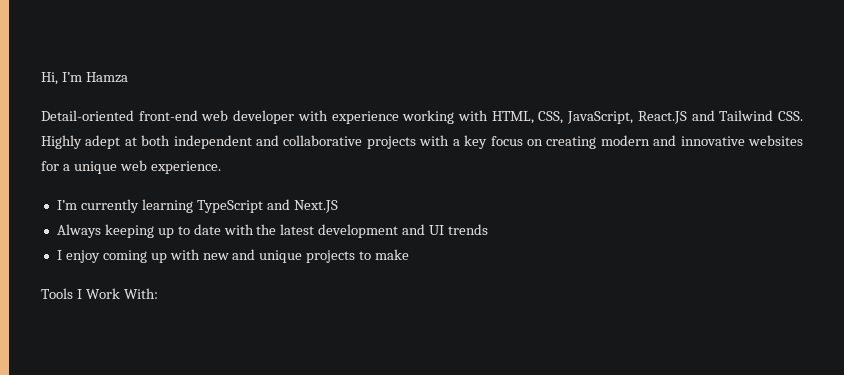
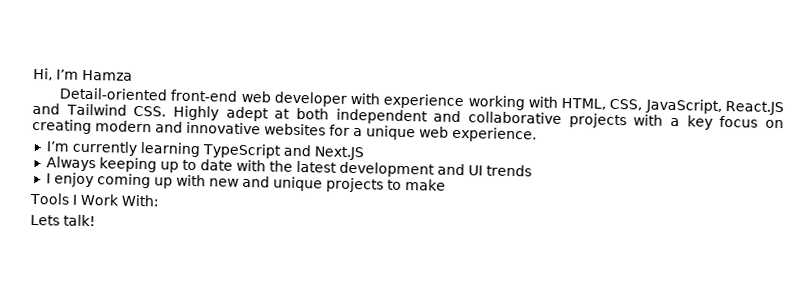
+ Lets talk!

